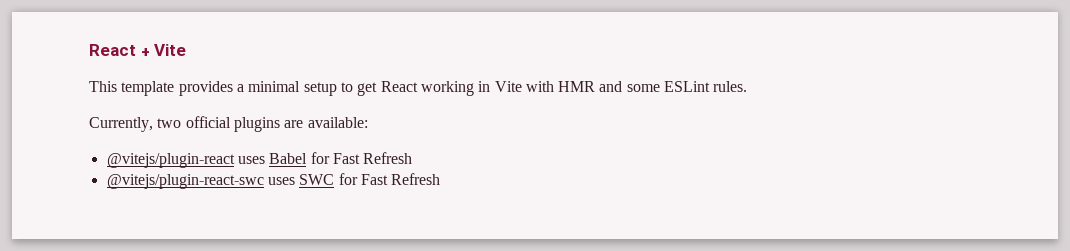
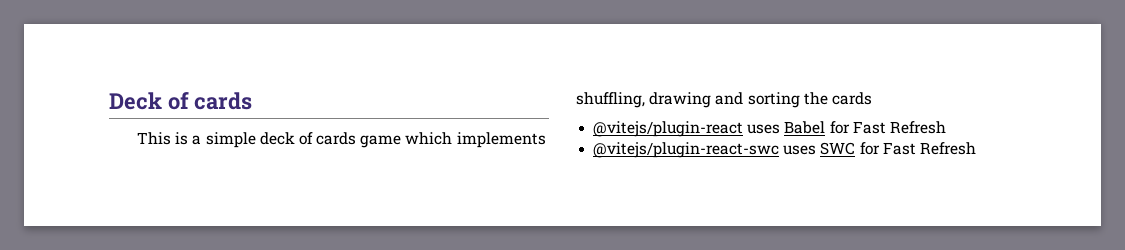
- React + Vite
- This template provides a minimal setup to get React working in Vite with HMR and some ESLint rules.
- Currently, two official plugins are available:
+ Deck of cards
+ This is a simple deck of cards game which implements shuffling, drawing and sorting the cards

